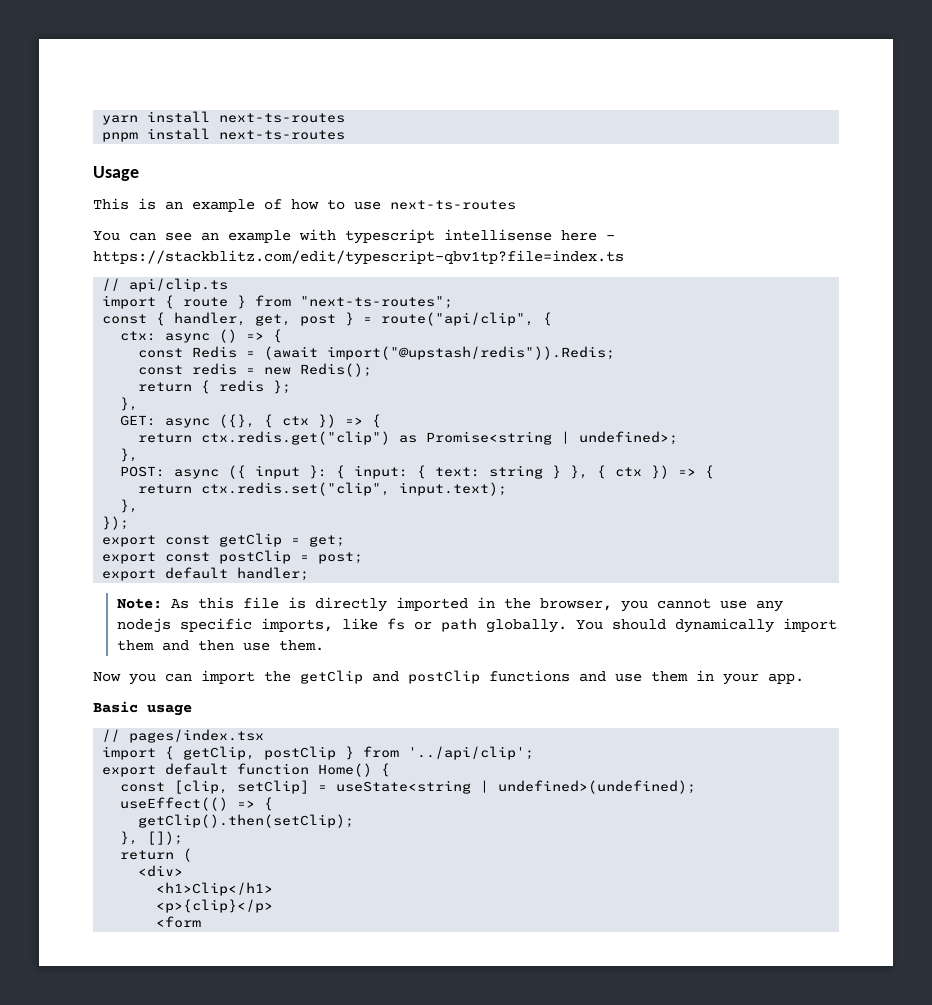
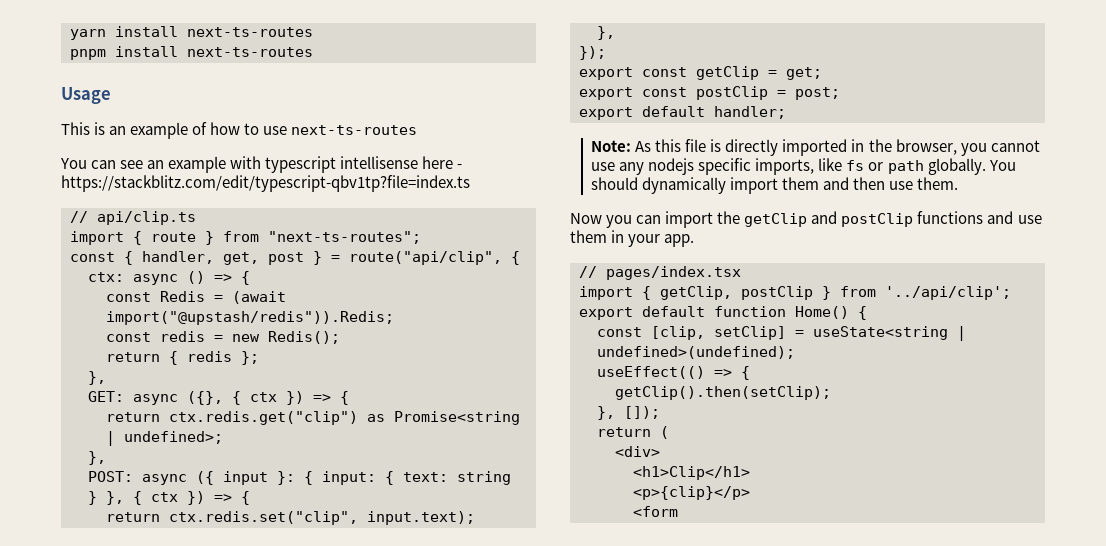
- Basic usage

